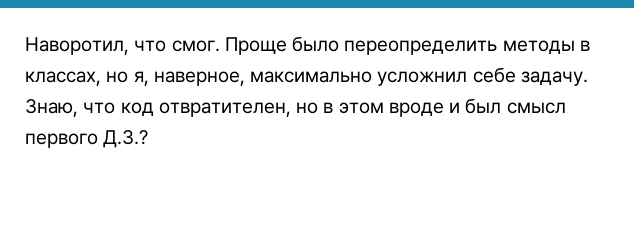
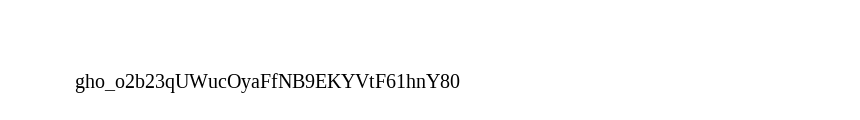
- Наворотил, что смог. Проще было переопределить методы в классах, но я, наверное, максимально усложнил себе задачу. Знаю, что код отвратителен, но в этом вроде и был смысл первого Д.З.?
+ gho_o2b23qUWucOyaFfNB9EKYVtF61hnY80

